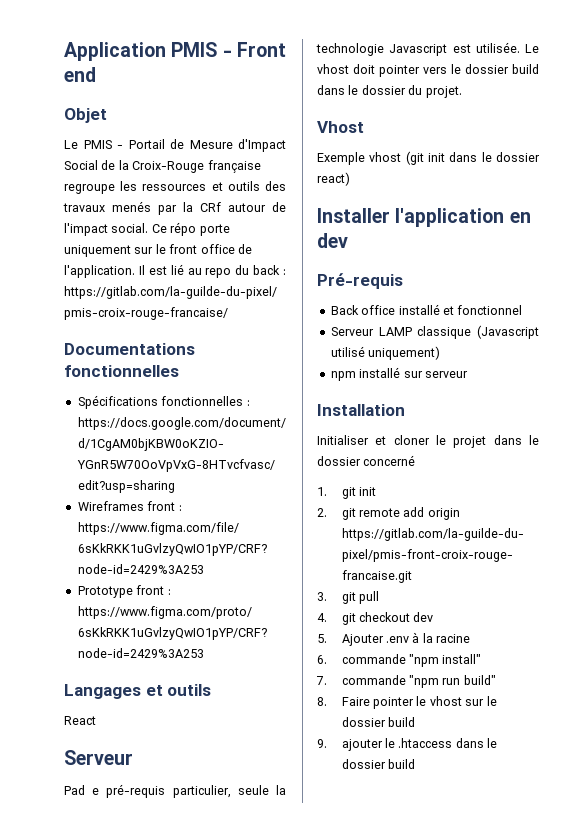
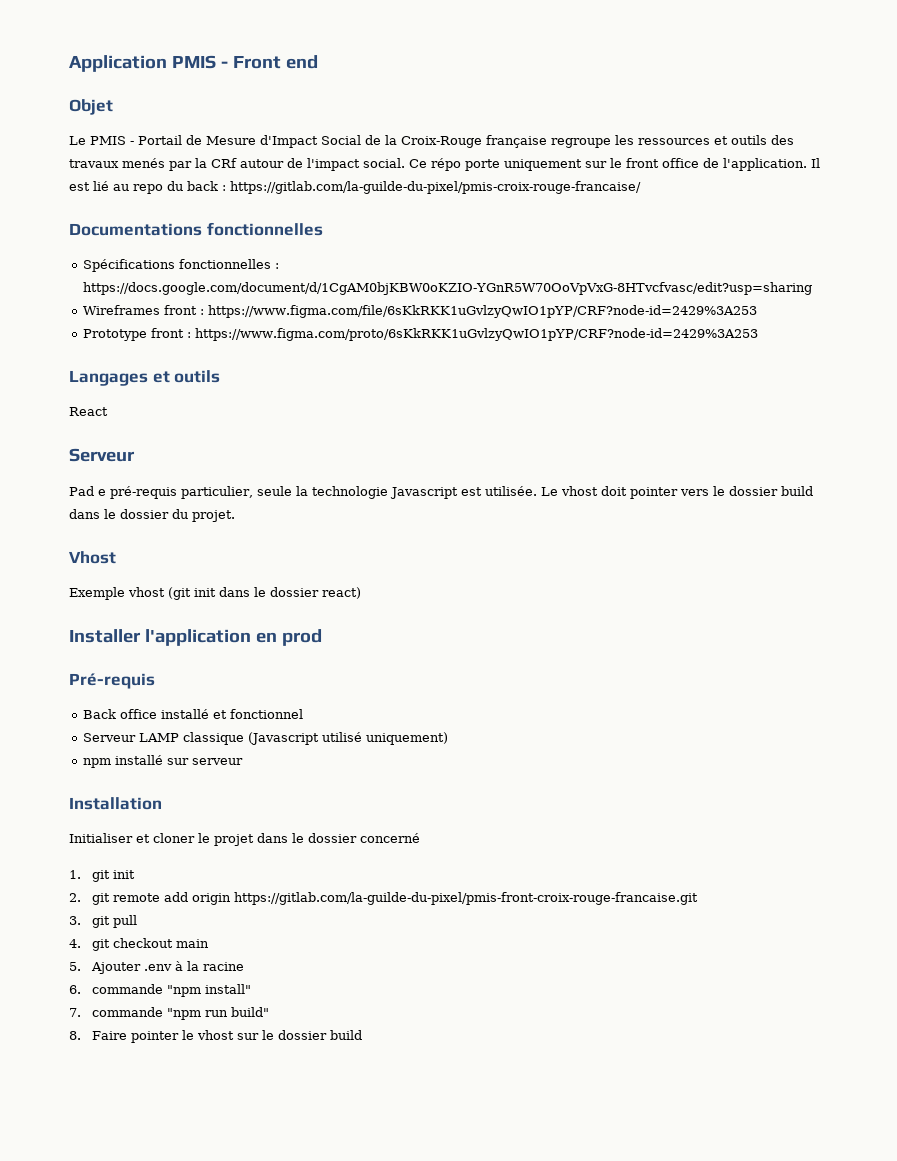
- Installer l'application en dev
+ Installer l'application en prod
- 4. git checkout dev
+ 4. git checkout main
- 9. ajouter le .htaccess dans le dossier build

